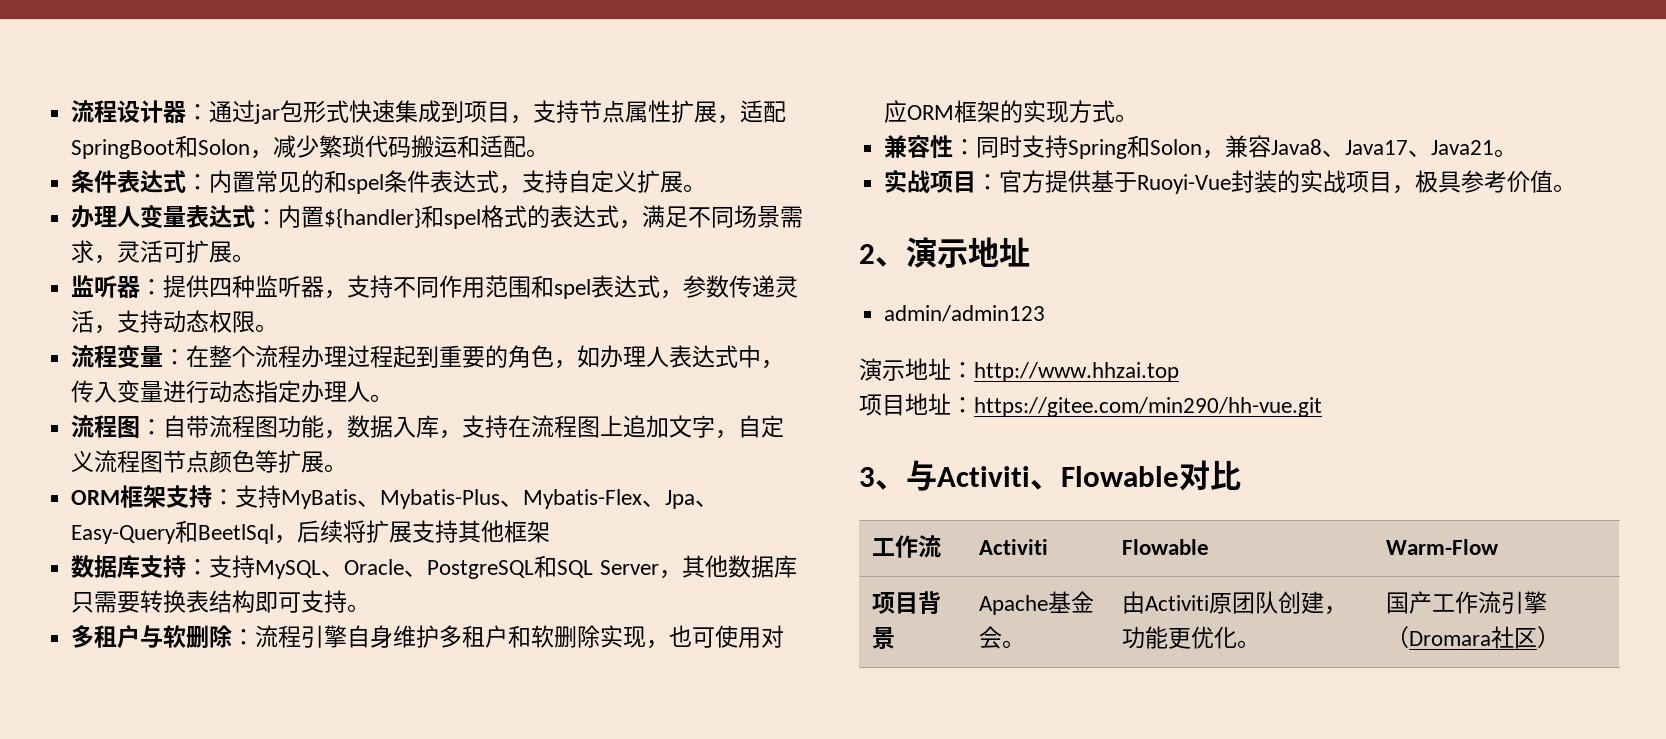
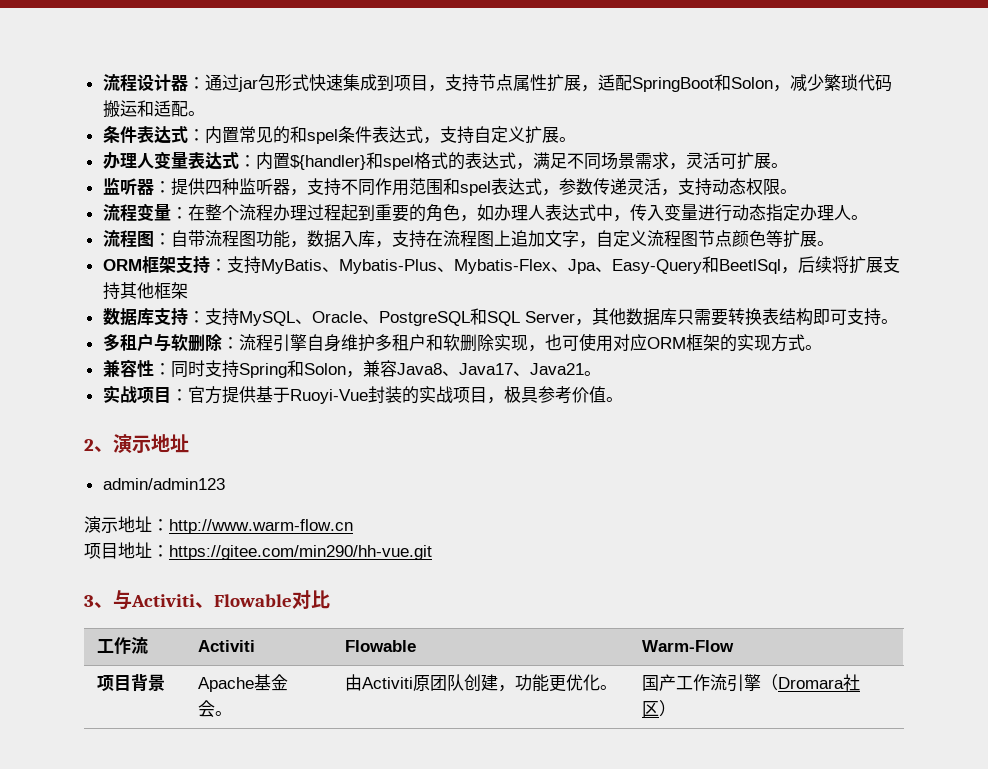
- 演示地址：http://www.hhzai.top
+ 演示地址：http://www.warm-flow.cn

